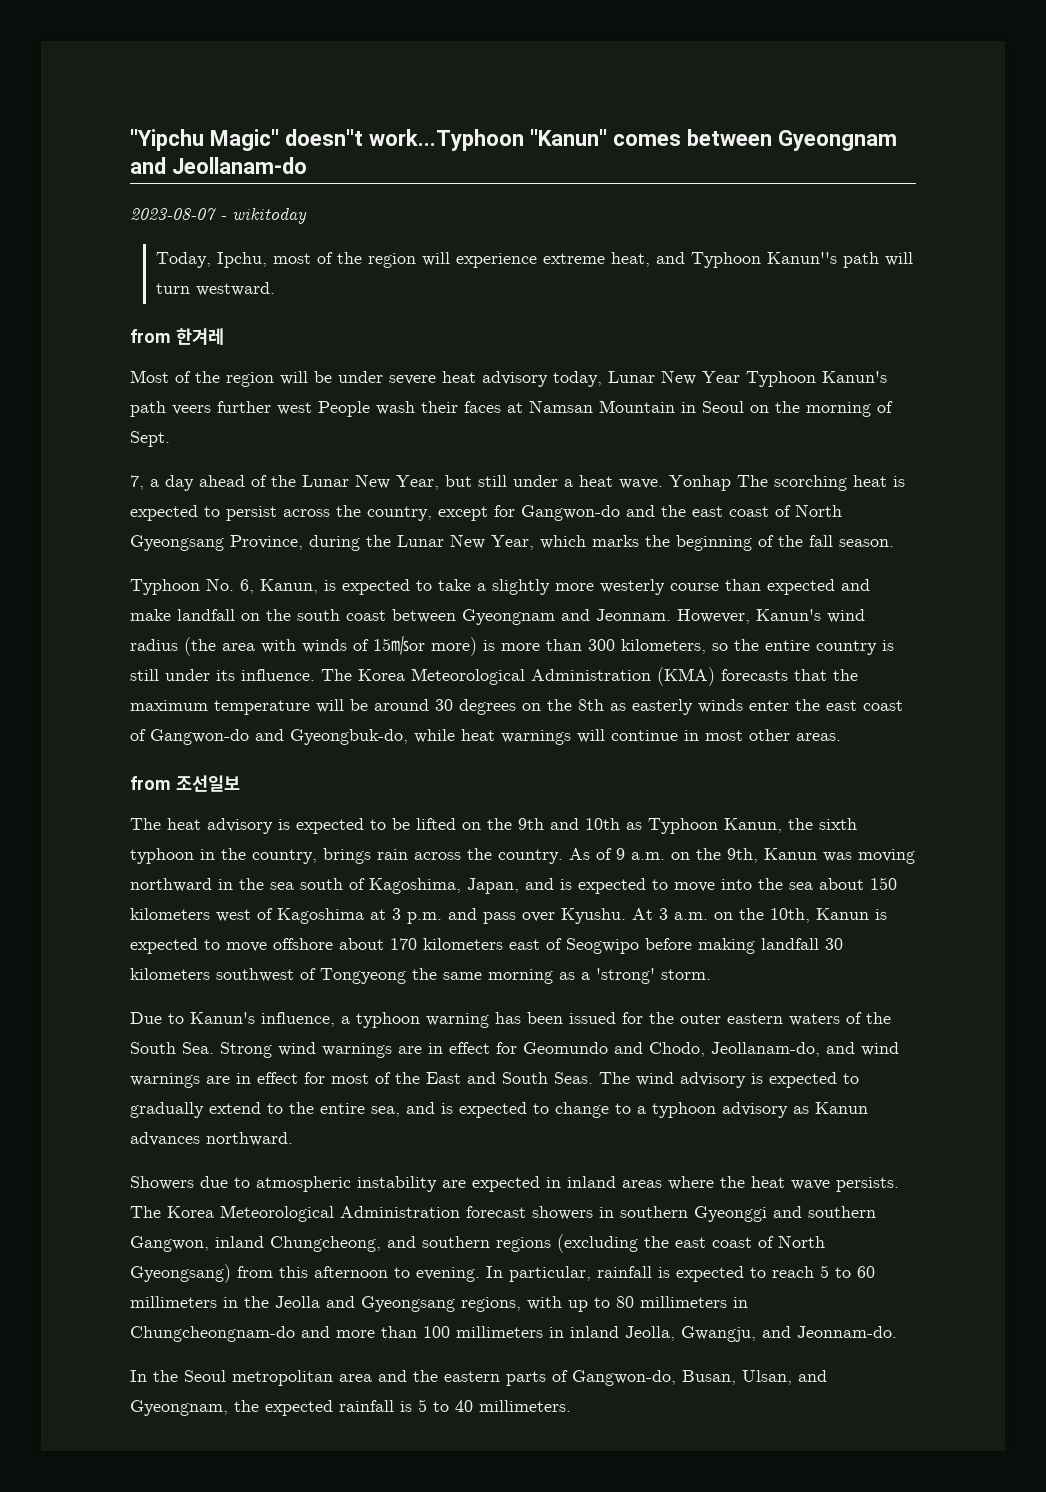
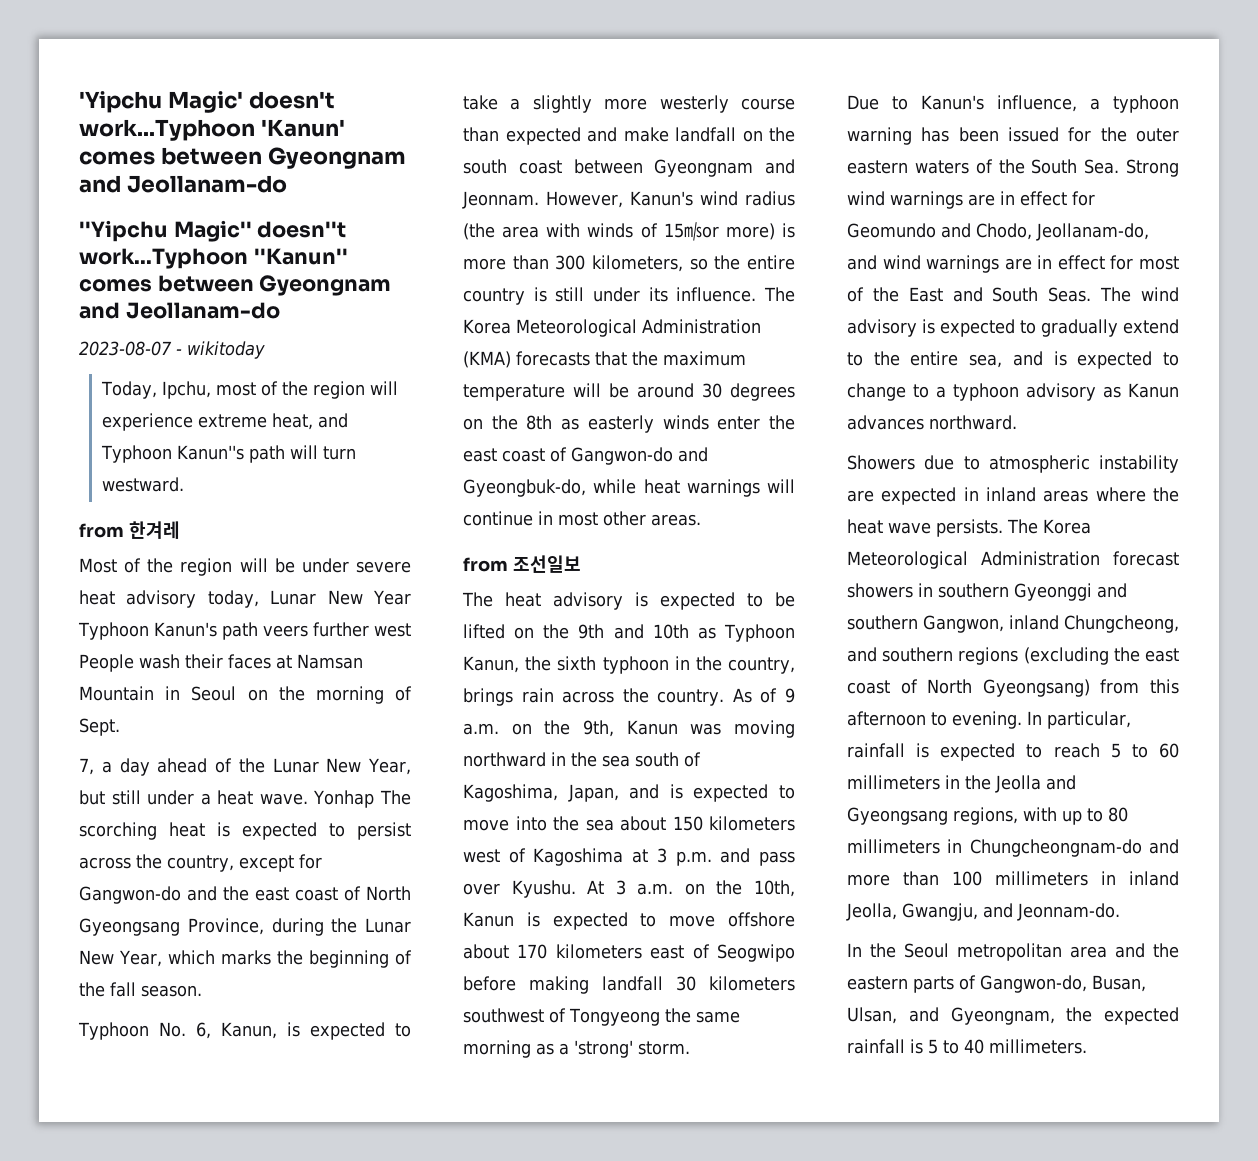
+ 'Yipchu Magic' doesn't work...Typhoon 'Kanun' comes between Gyeongnam and Jeollanam-do

